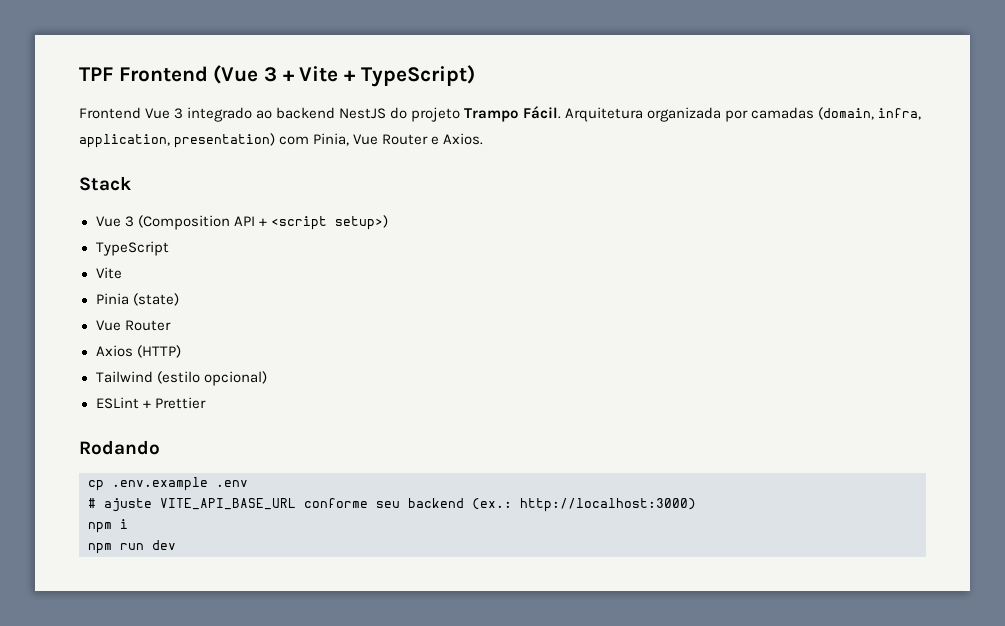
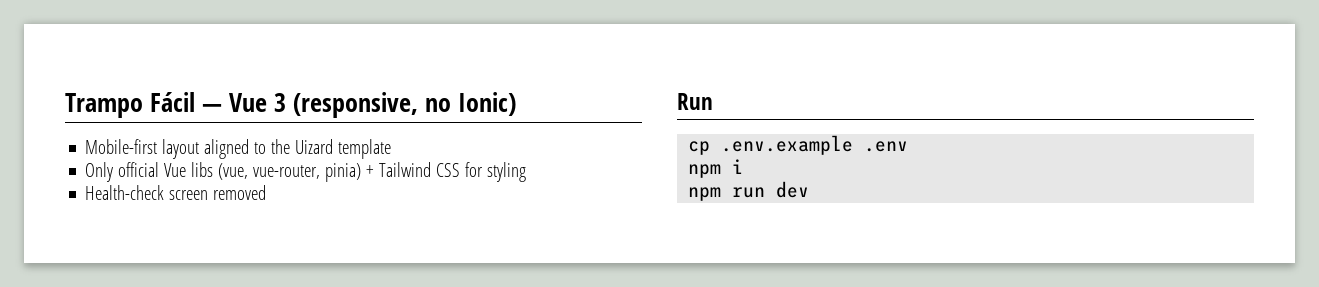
- TPF Frontend (Vue 3 + Vite + TypeScript)
- Frontend Vue 3 integrado ao backend NestJS do projeto Trampo Fácil. Arquitetura organizada por camadas (domain, infra, application, presentation) com Pinia, Vue Router e Axios.
- Stack
- Vue 3 (Composition API + <script setup>)
- TypeScript
- Vite
- Pinia (state)
- Vue Router
- Axios (HTTP)
- Tailwind (estilo opcional)
- ESLint + Prettier
- Rodando
+ Trampo Fácil — Vue 3 (responsive, no Ionic)
+ Mobile-first layout aligned to the Uizard template
+ Only official Vue libs (vue, vue-router, pinia) + Tailwind CSS for styling
+ Health-check screen removed
+ Run
  cp .env.example .env
- # ajuste VITE_API_BASE_URL conforme seu backend (ex.: http://localhost:3000)

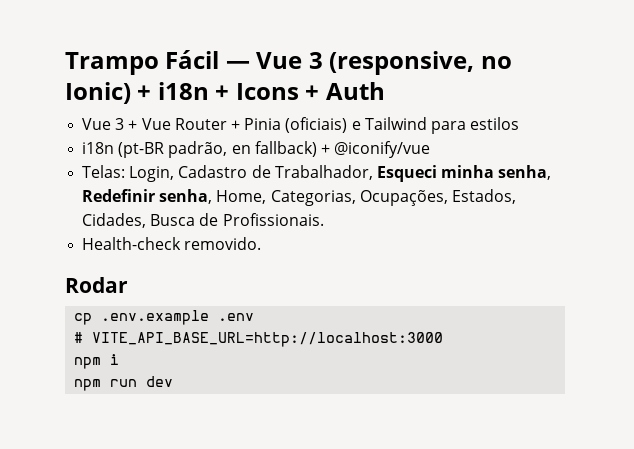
- Trampo Fácil — Vue 3 (responsive, no Ionic)
- Mobile-first layout aligned to the Uizard template
- Only official Vue libs (vue, vue-router, pinia) + Tailwind CSS for styling
- Health-check screen removed
- Run
+ Trampo Fácil — Vue 3 (responsive, no Ionic) + i18n + Icons + Auth
+ Vue 3 + Vue Router + Pinia (oficiais) e Tailwind para estilos
+ i18n (pt-BR padrão, en fallback) + @iconify/vue
+ Telas: Login, Cadastro de Trabalhador, Esqueci minha senha, Redefinir senha, Home, Categorias, Ocupações, Estados, Cidades, Busca de Profissionais.
+ Health-check removido.
+ Rodar
+ # VITE_API_BASE_URL=http://localhost:3000

